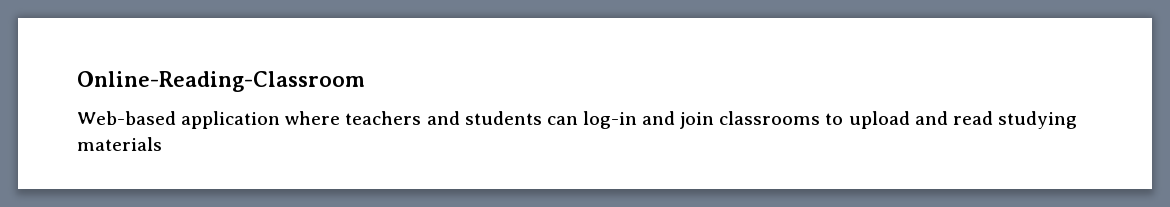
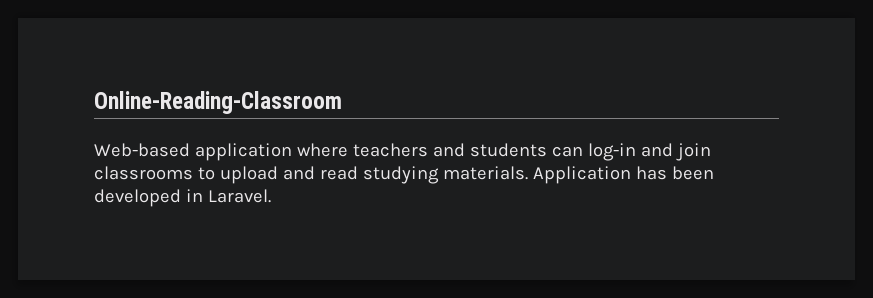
- Web-based application where teachers and students can log-in and join classrooms to upload and read studying materials
+ Web-based application where teachers and students can log-in and join classrooms to upload and read studying materials. Application has been developed in Laravel.

